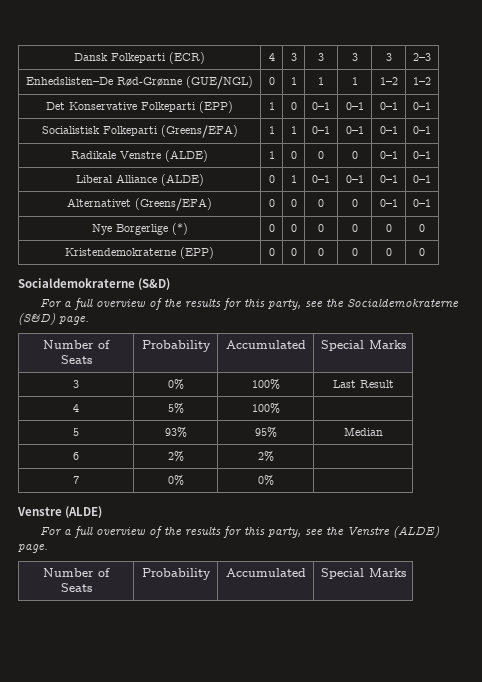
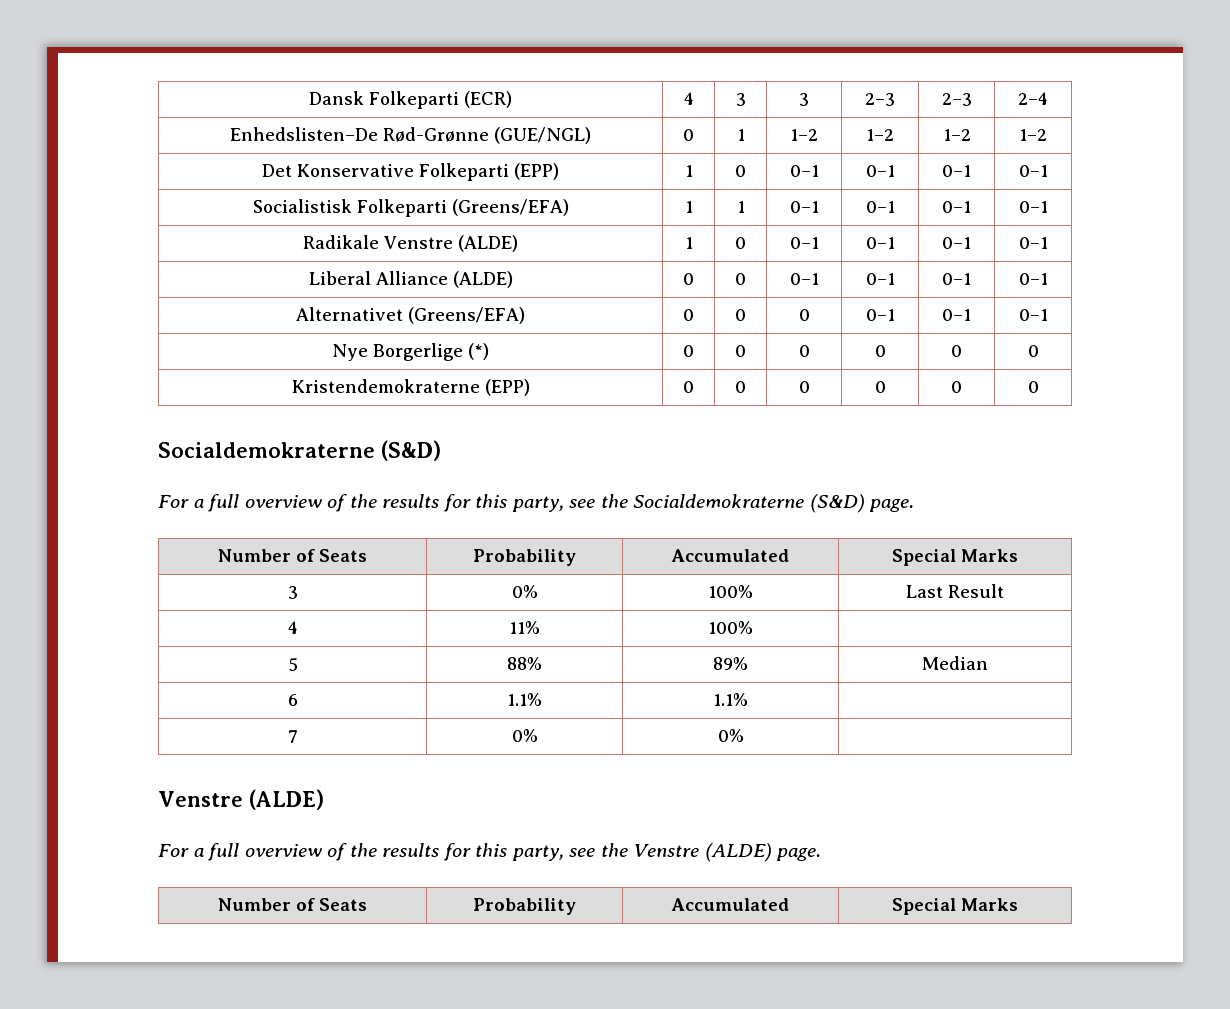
- Dansk Folkeparti (ECR) | 4 | 3 | 3 | 3 | 3 | 2–3
+ Dansk Folkeparti (ECR) | 4 | 3 | 3 | 2–3 | 2–3 | 2–4
- Enhedslisten–De Rød-Grønne (GUE/NGL) | 0 | 1 | 1 | 1 | 1–2 | 1–2
+ Enhedslisten–De Rød-Grønne (GUE/NGL) | 0 | 1 | 1–2 | 1–2 | 1–2 | 1–2
- Radikale Venstre (ALDE) | 1 | 0 | 0 | 0 | 0–1 | 0–1
+ Radikale Venstre (ALDE) | 1 | 0 | 0–1 | 0–1 | 0–1 | 0–1
- Liberal Alliance (ALDE) | 0 | 1 | 0–1 | 0–1 | 0–1 | 0–1
+ Liberal Alliance (ALDE) | 0 | 0 | 0–1 | 0–1 | 0–1 | 0–1
- Alternativet (Greens/EFA) | 0 | 0 | 0 | 0 | 0–1 | 0–1
+ Alternativet (Greens/EFA) | 0 | 0 | 0 | 0–1 | 0–1 | 0–1
- 4 | 5% | 100% |
+ 4 | 11% | 100% |
- 5 | 93% | 95% | Median
+ 5 | 88% | 89% | Median
- 6 | 2% | 2% |
+ 6 | 1.1% | 1.1% |

